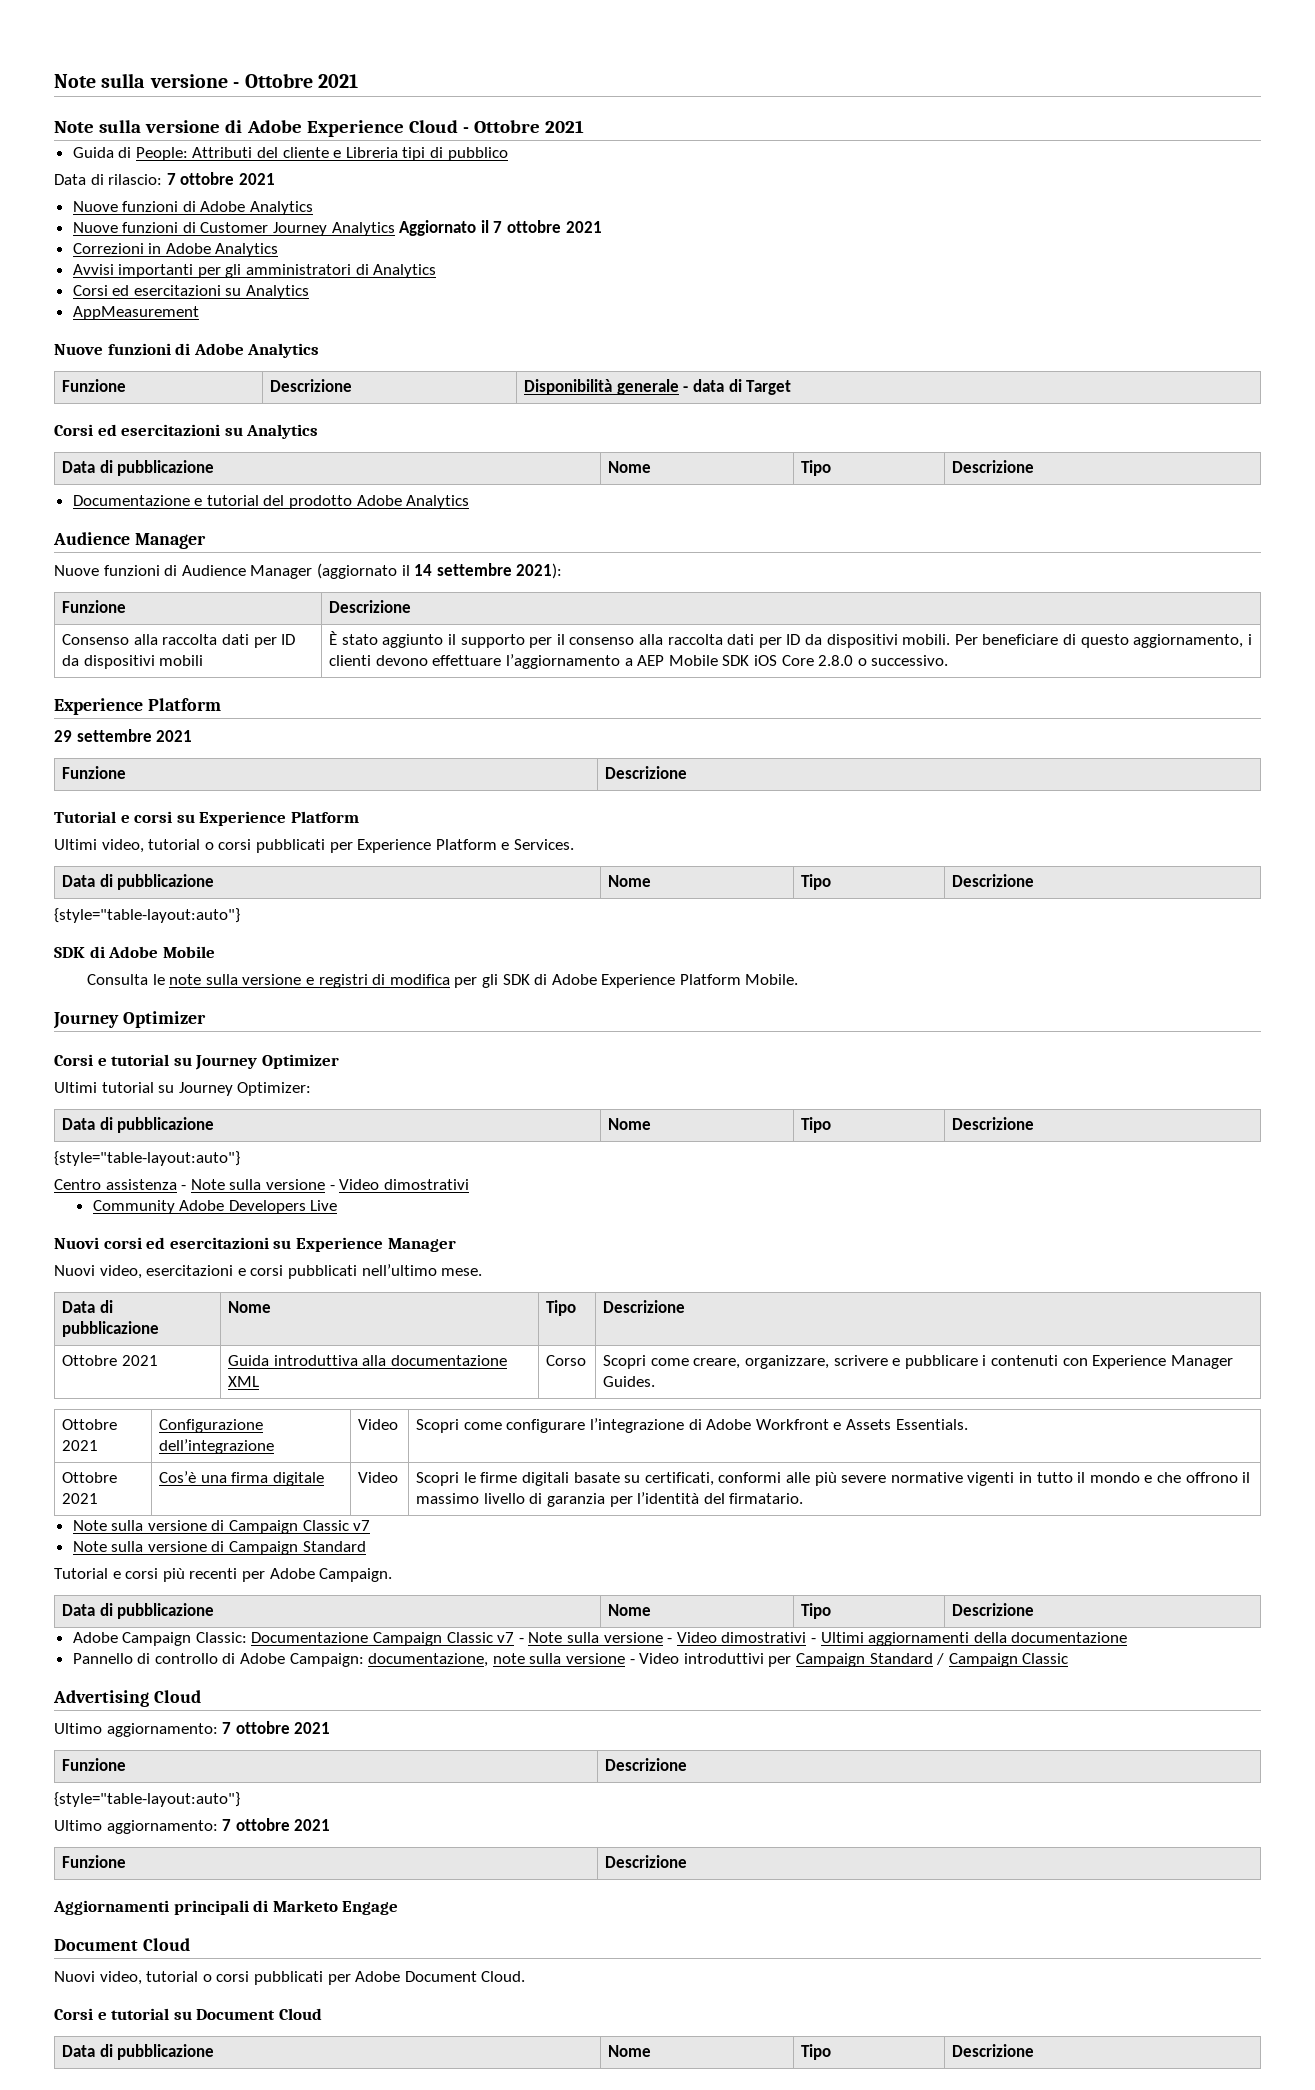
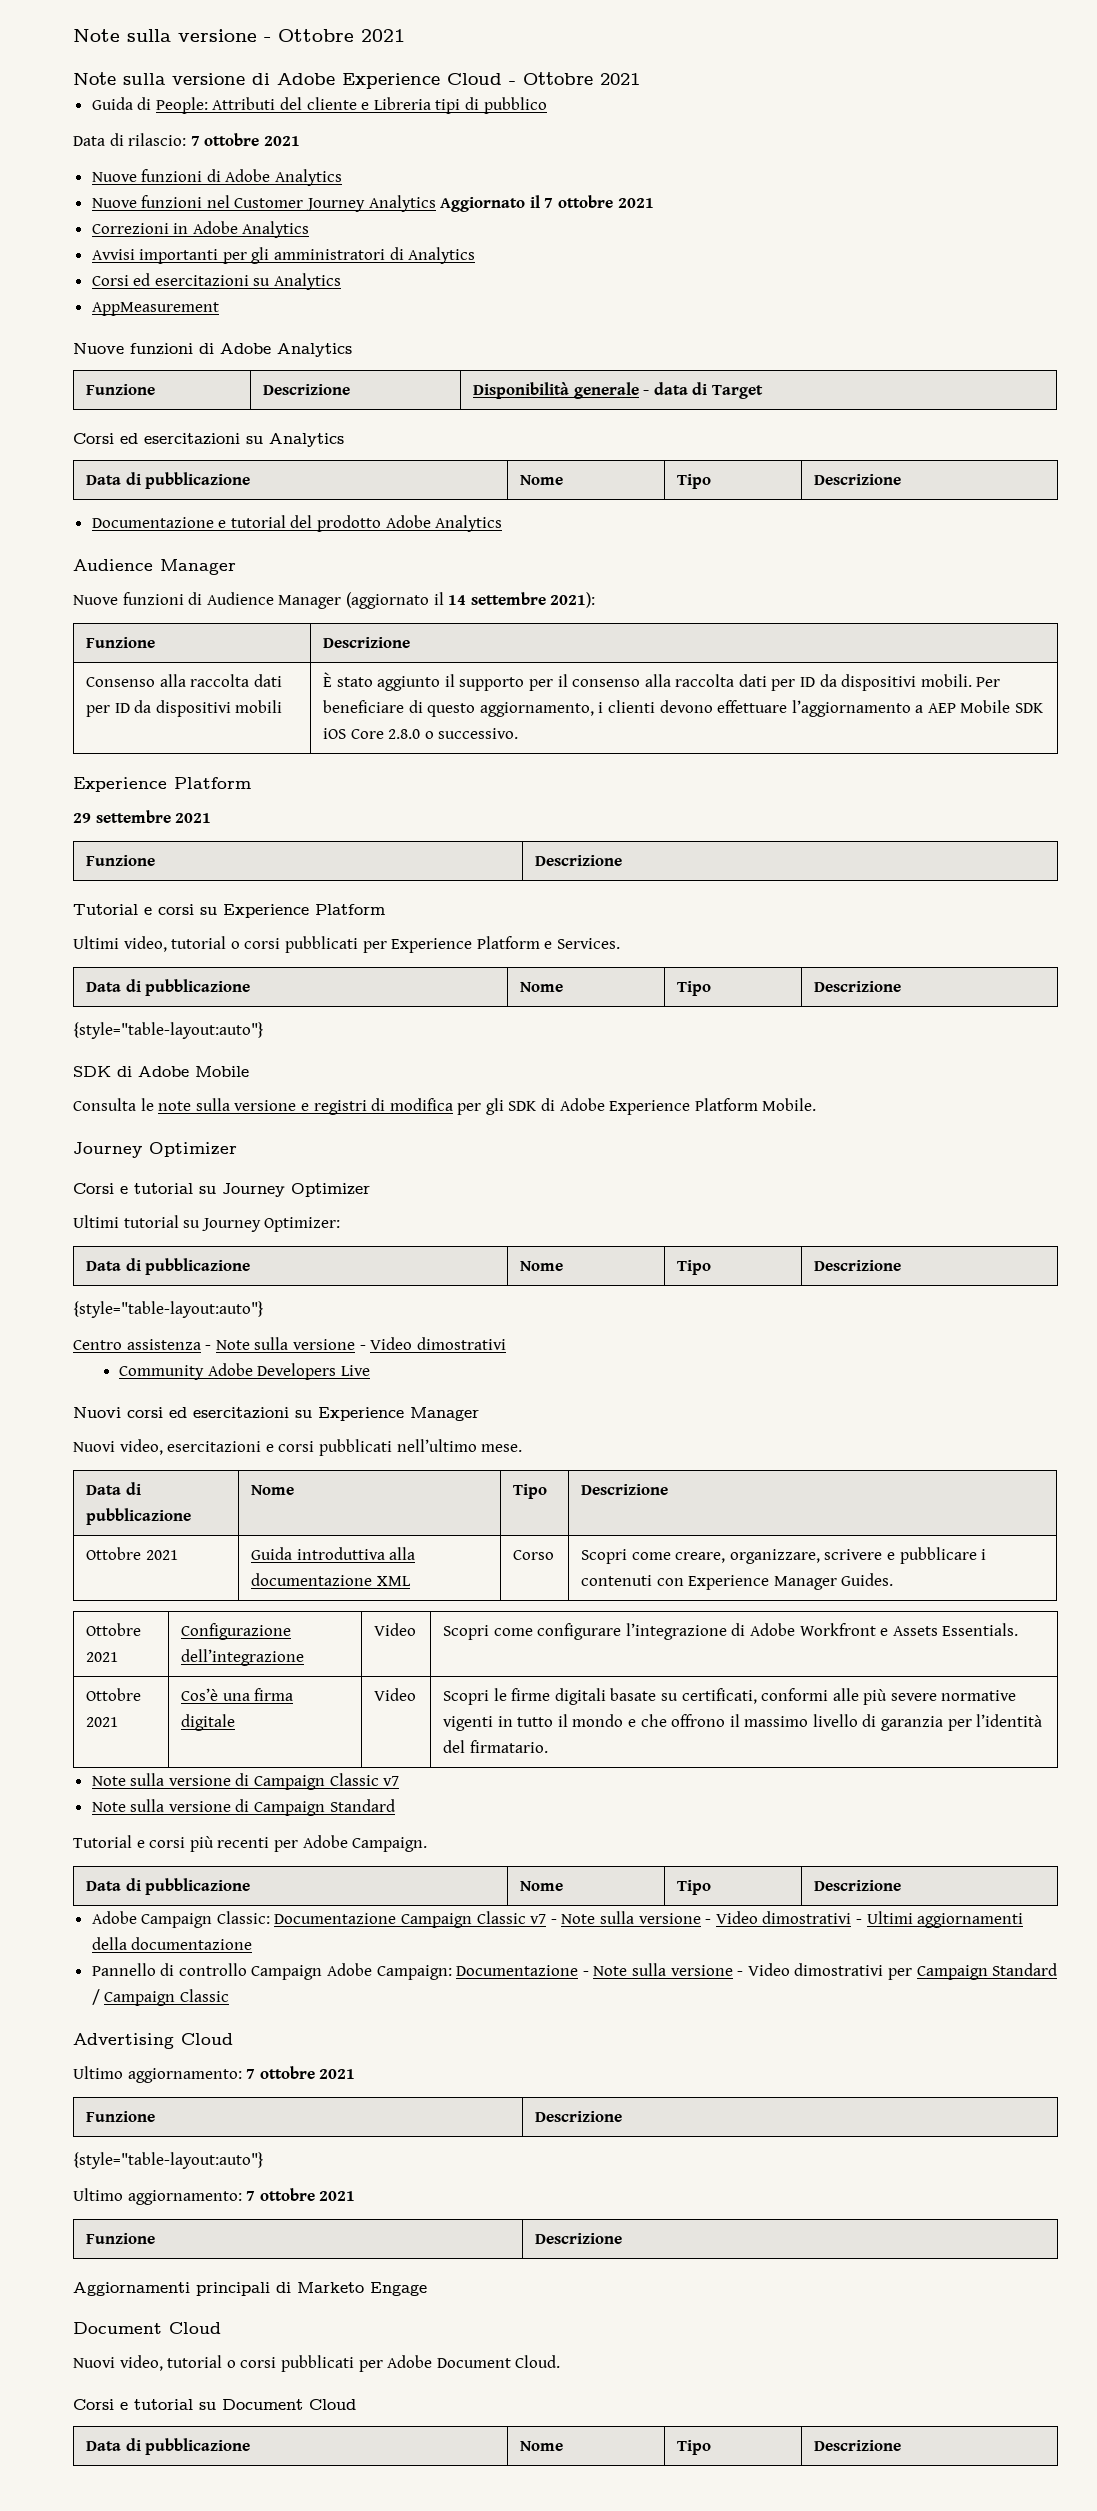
- Nuove funzioni di Customer Journey Analytics Aggiornato il 7 ottobre 2021
+ Nuove funzioni nel Customer Journey Analytics Aggiornato il 7 ottobre 2021
- Pannello di controllo di Adobe Campaign: documentazione, note sulla versione - Video introduttivi per Campaign Standard / Campaign Classic
+ Pannello di controllo Campaign Adobe Campaign: Documentazione - Note sulla versione - Video dimostrativi per Campaign Standard / Campaign Classic

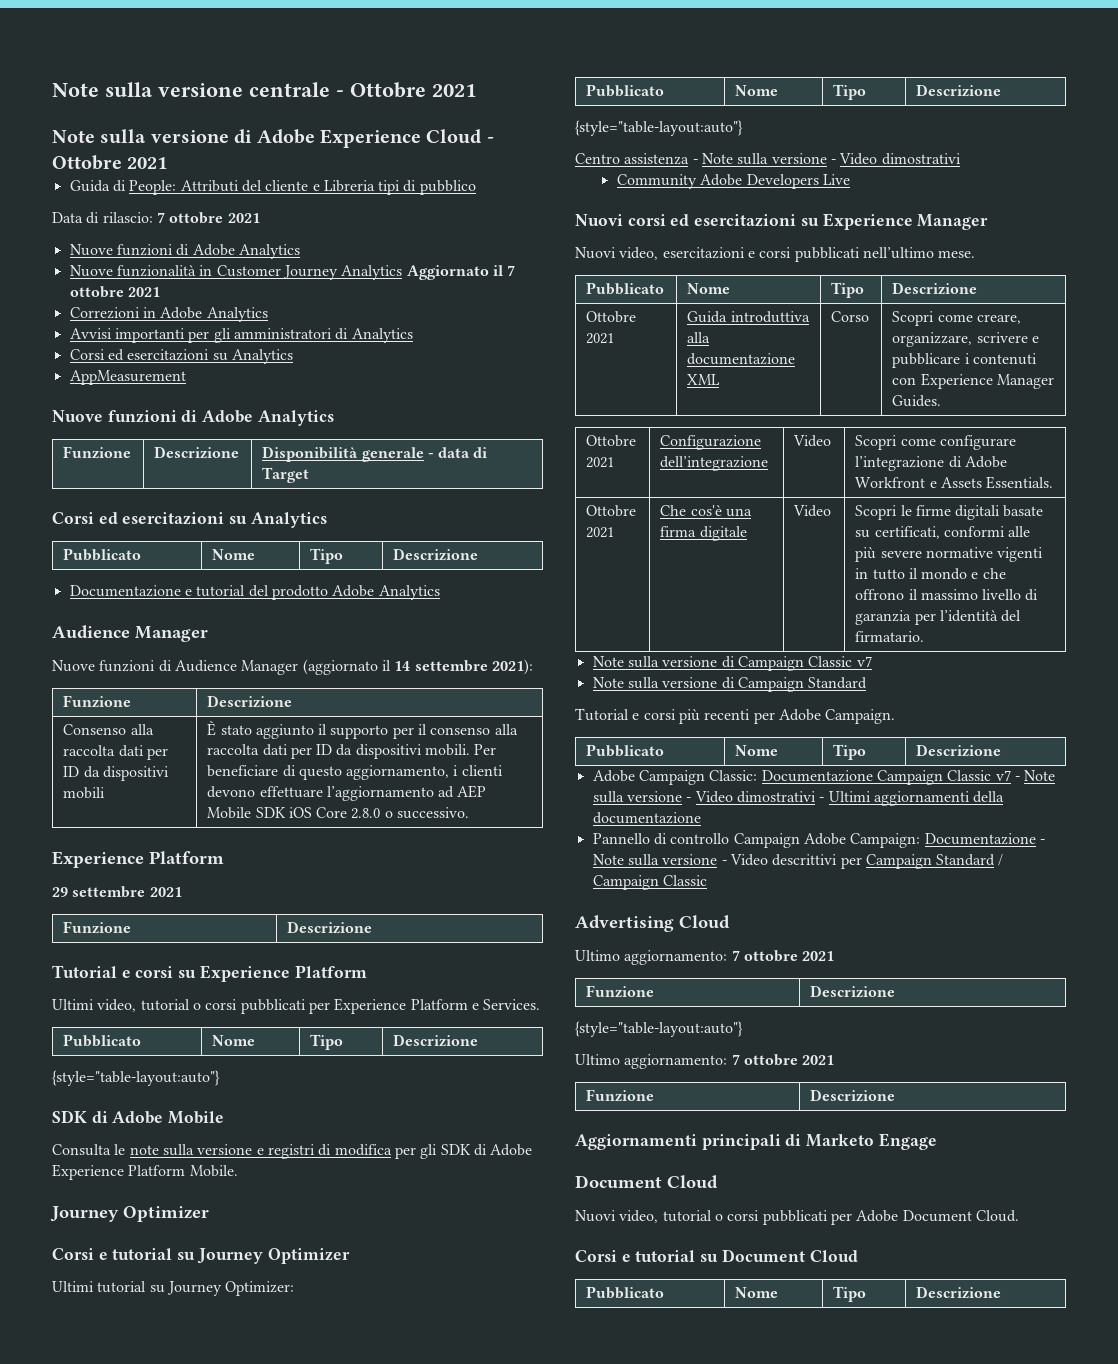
- Note sulla versione - Ottobre 2021
+ Note sulla versione centrale - Ottobre 2021
- Nuove funzioni nel Customer Journey Analytics Aggiornato il 7 ottobre 2021
+ Nuove funzionalità in Customer Journey Analytics Aggiornato il 7 ottobre 2021
  Funzione | Descrizione | Disponibilità generale - data di Target
  Corsi ed esercitazioni su Analytics
- Data di pubblicazione | Nome | Tipo | Descrizione
+ Pubblicato | Nome | Tipo | Descrizione
- Per beneficiare di questo aggiornamento, i clienti devono effettuare l’aggiornamento a AEP Mobile SDK iOS Core 2.8.0 o successivo.
+ Per beneficiare di questo aggiornamento, i clienti devono effettuare l’aggiornamento ad AEP Mobile SDK iOS Core 2.8.0 o successivo.
  Ultimi video, tutorial o corsi pubblicati per Experience Platform e Services.
- Data di pubblicazione | Nome | Tipo | Descrizione
+ Pubblicato | Nome | Tipo | Descrizione
  Ultimi tutorial su Journey Optimizer:
- Data di pubblicazione | Nome | Tipo | Descrizione
+ Pubblicato | Nome | Tipo | Descrizione
  Nuovi video, esercitazioni e corsi pubblicati nell’ultimo mese.
- Data di pubblicazione | Nome | Tipo | Descrizione
+ Pubblicato | Nome | Tipo | Descrizione
- Ottobre 2021 | Cos’è una firma digitale | Video | Scopri le firme digitali basate su certificati, conformi alle più severe normative vigenti in tutto il mondo e che offrono il massimo livello di garanzia per l’identità del firmatario.
+ Ottobre 2021 | Che cos'è una firma digitale | Video | Scopri le firme digitali basate su certificati, conformi alle più severe normative vigenti in tutto il mondo e che offrono il massimo livello di garanzia per l’identità del firmatario.
  Tutorial e corsi più recenti per Adobe Campaign.
- Data di pubblicazione | Nome | Tipo | Descrizione
+ Pubblicato | Nome | Tipo | Descrizione
- Pannello di controllo Campaign Adobe Campaign: Documentazione - Note sulla versione - Video dimostrativi per Campaign Standard / Campaign Classic
+ Pannello di controllo Campaign Adobe Campaign: Documentazione - Note sulla versione - Video descrittivi per Campaign Standard / Campaign Classic
  Corsi e tutorial su Document Cloud
- Data di pubblicazione | Nome | Tipo | Descrizione
+ Pubblicato | Nome | Tipo | Descrizione

